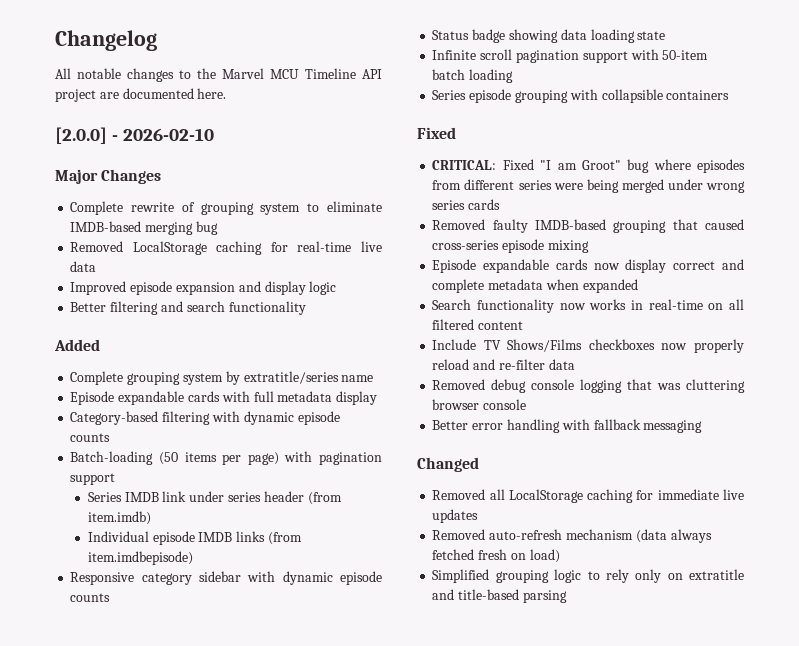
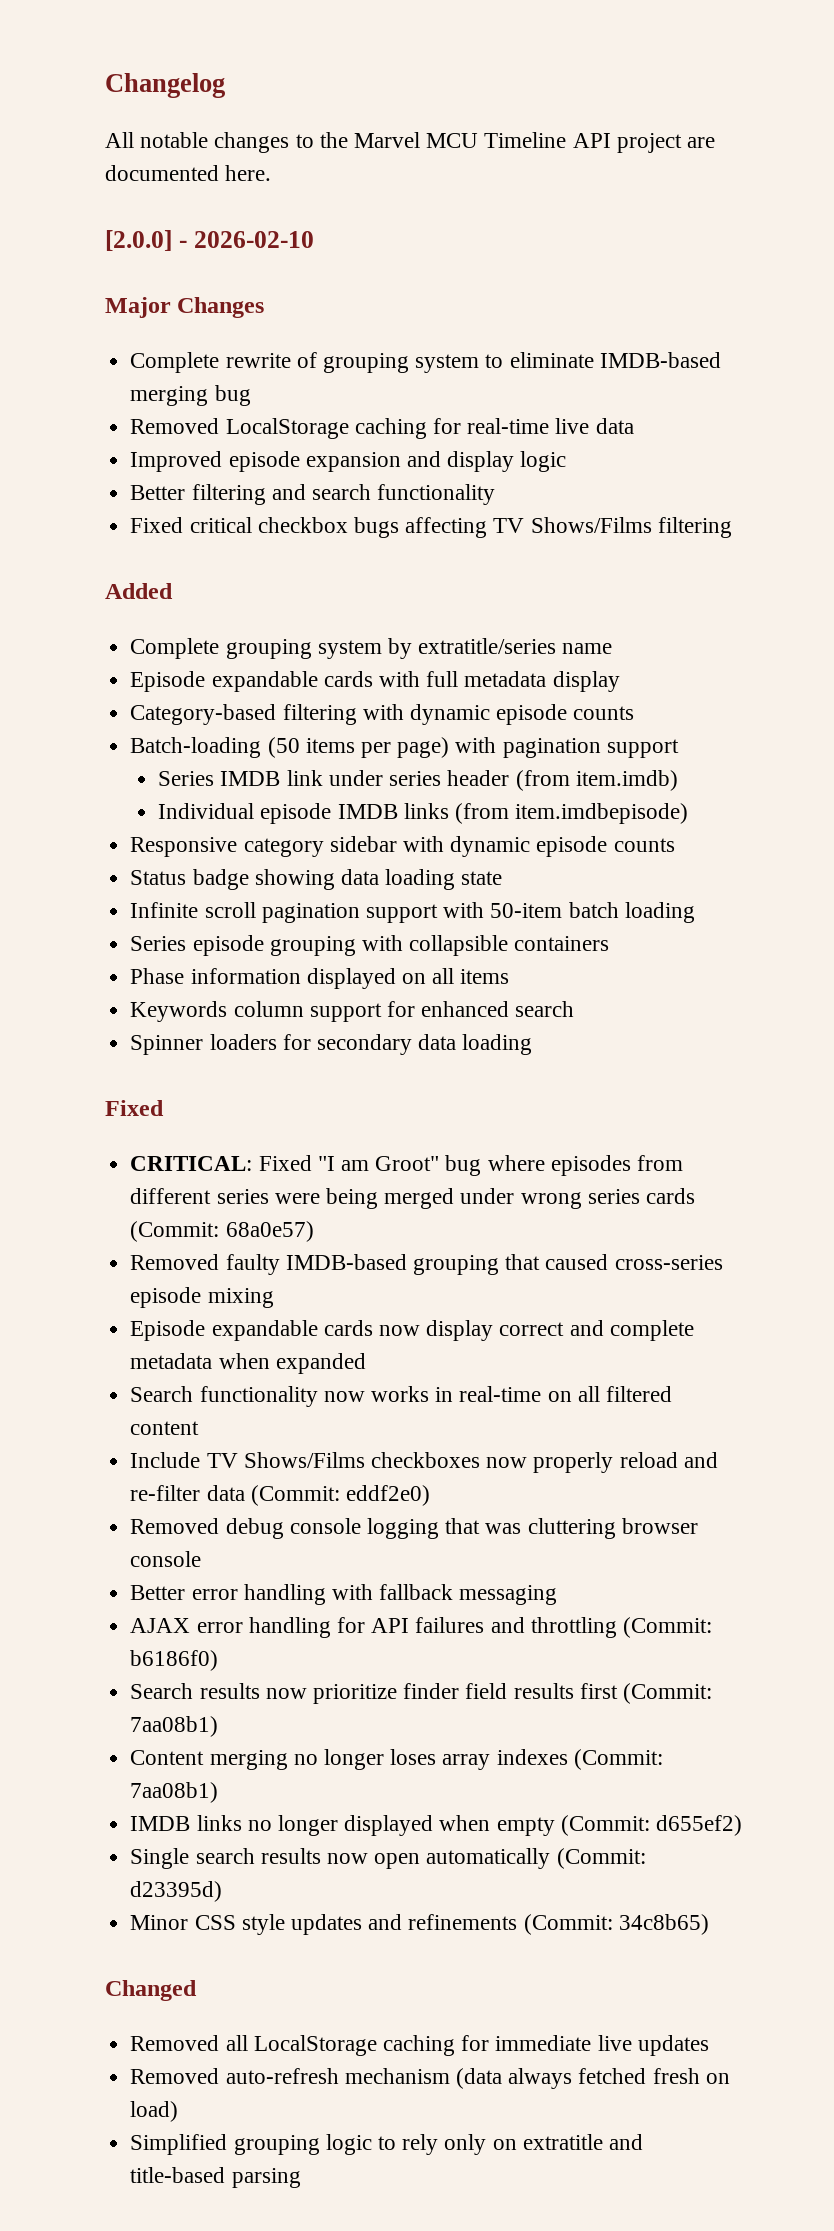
+ Fixed critical checkbox bugs affecting TV Shows/Films filtering
+ Phase information displayed on all items
+ Keywords column support for enhanced search
+ Spinner loaders for secondary data loading
- CRITICAL: Fixed "I am Groot" bug where episodes from different series were being merged under wrong series cards
+ CRITICAL: Fixed "I am Groot" bug where episodes from different series were being merged under wrong series cards (Commit: 68a0e57)
- Include TV Shows/Films checkboxes now properly reload and re-filter data
+ Include TV Shows/Films checkboxes now properly reload and re-filter data (Commit: eddf2e0)
+ AJAX error handling for API failures and throttling (Commit: b6186f0)
+ Search results now prioritize finder field results first (Commit: 7aa08b1)
+ Content merging no longer loses array indexes (Commit: 7aa08b1)
+ IMDB links no longer displayed when empty (Commit: d655ef2)
+ Single search results now open automatically (Commit: d23395d)
+ Minor CSS style updates and refinements (Commit: 34c8b65)

